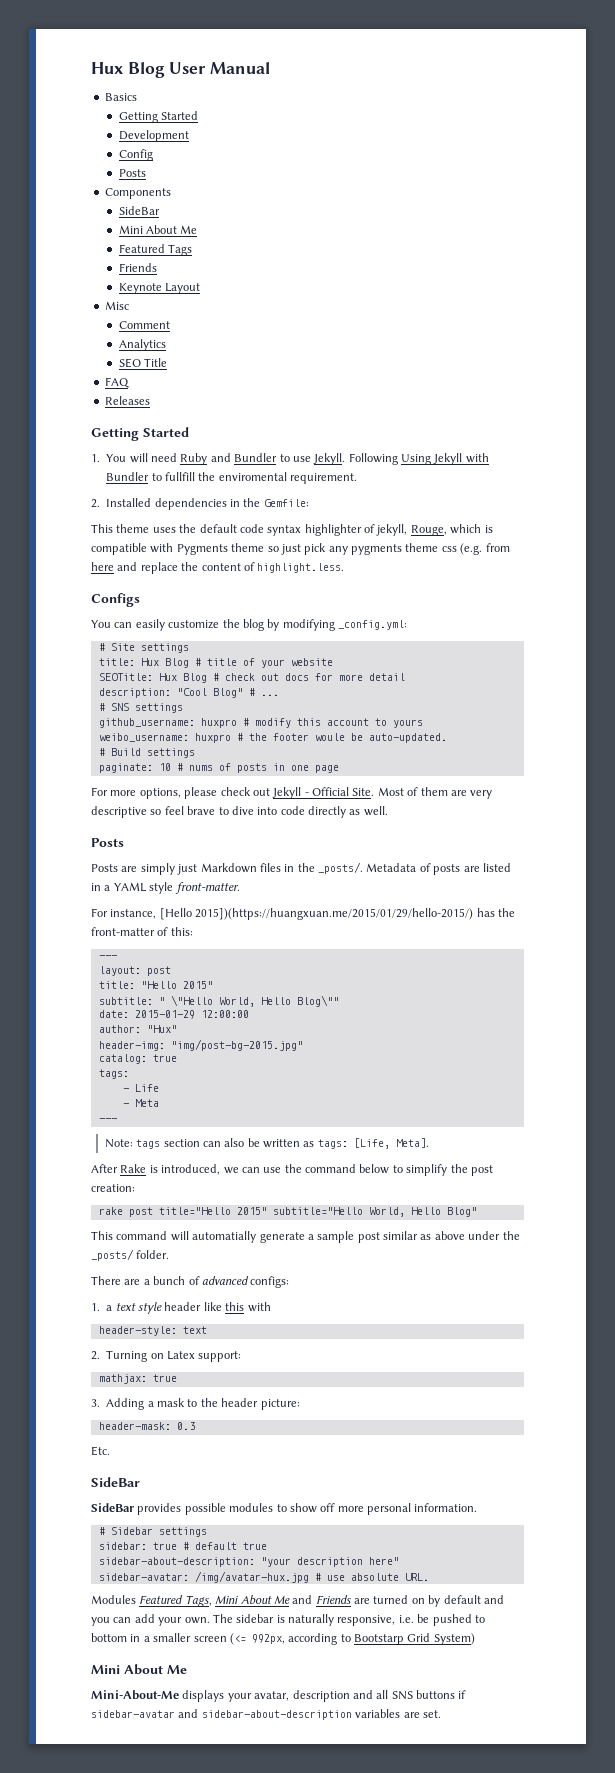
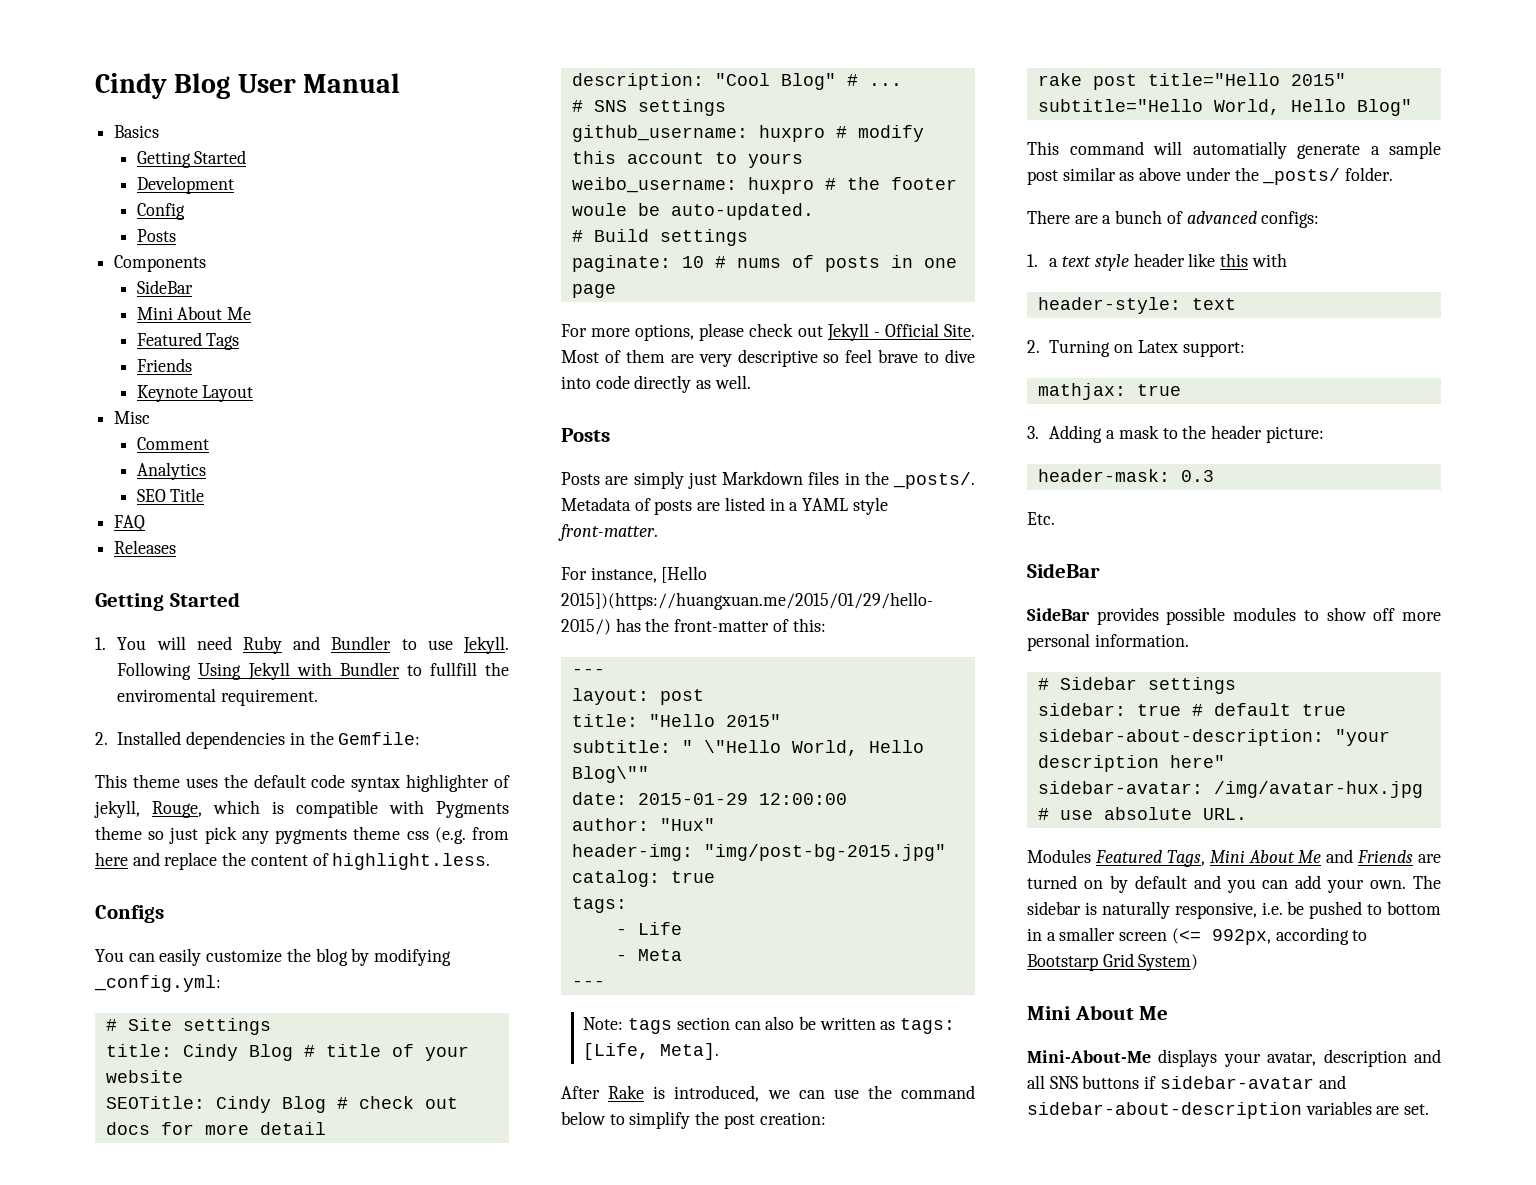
- Hux Blog User Manual
+ Cindy Blog User Manual
- title: Hux Blog # title of your website
+ title: Cindy Blog # title of your website
- SEOTitle: Hux Blog # check out docs for more detail
+ SEOTitle: Cindy Blog # check out docs for more detail

